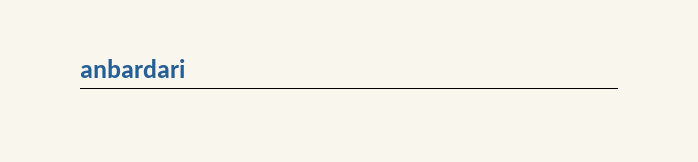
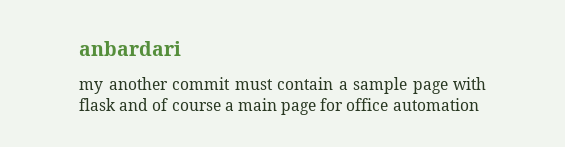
+ my another commit must contain a sample page with flask and of course a main page for office automation

